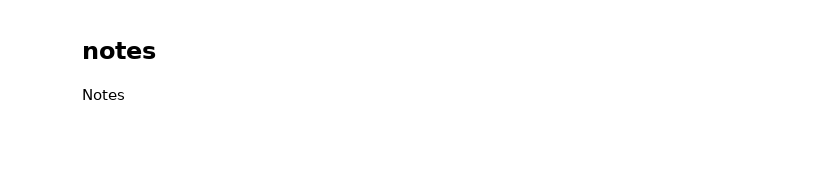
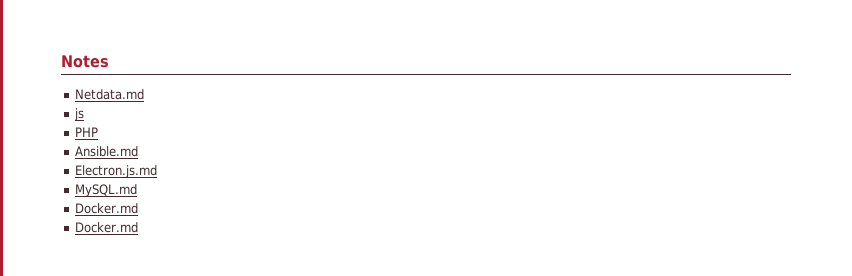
- notes
  Notes
+ Netdata.md
+ js
+ PHP
+ Ansible.md
+ Electron.js.md
+ MySQL.md
+ Docker.md
+ Docker.md

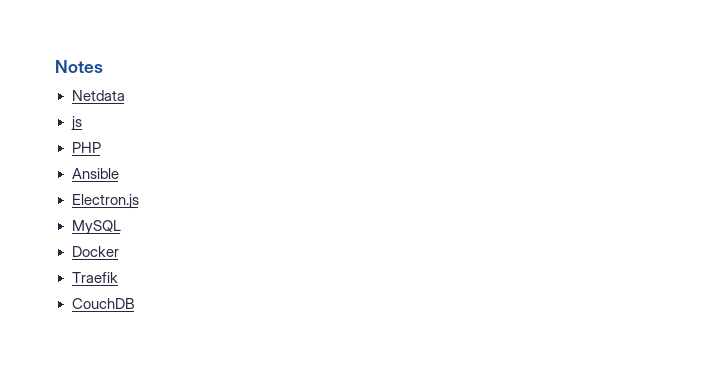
- Netdata.md
+ Netdata
- Ansible.md
- Electron.js.md
- MySQL.md
- Docker.md
- Docker.md
+ Ansible
+ Electron.js
+ MySQL
+ Docker
+ Traefik
+ CouchDB

